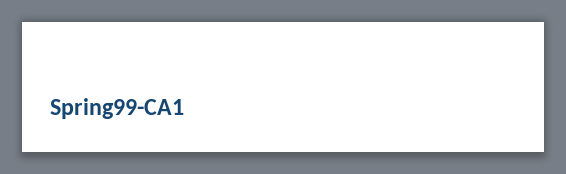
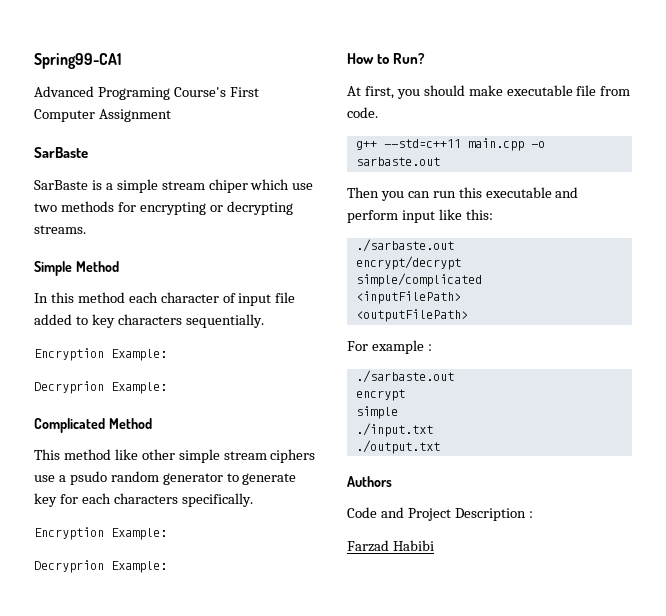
+ Advanced Programing Course's First Computer Assignment
+ SarBaste
+ SarBaste is a simple stream chiper which use two methods for encrypting or decrypting streams.
+ Simple Method
+ In this method each character of input file added to key characters sequentially.
+ Encryption Example:
+ Decryprion Example:
+ Complicated Method
+ This method like other simple stream ciphers use a psudo random generator to generate key for each characters specifically.
+ Encryption Example:
+ Decryprion Example:
+ How to Run?
+ At first, you should make executable file from code.
+ g++ --std=c++11 main.cpp -o sarbaste.out
+ Then you can run this executable and perform input like this:
+ ./sarbaste.out
+ encrypt/decrypt
+ simple/complicated
+ <inputFilePath>
+ <outputFilePath>
+ For example :
+ ./sarbaste.out
+ encrypt
+ simple
+ ./input.txt
+ ./output.txt
+ Authors
+ Code and Project Description :
+ Farzad Habibi

